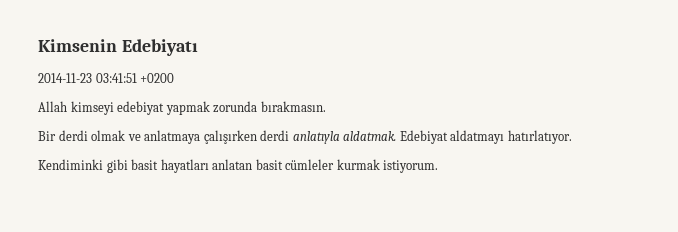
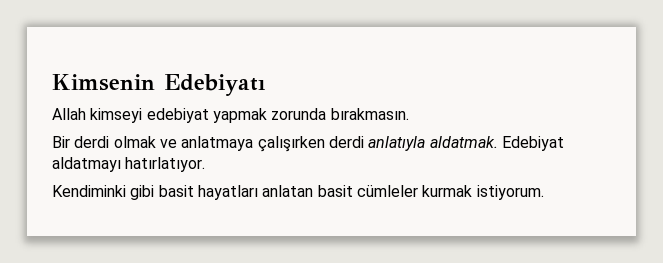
- 2014-11-23 03:41:51 +0200

